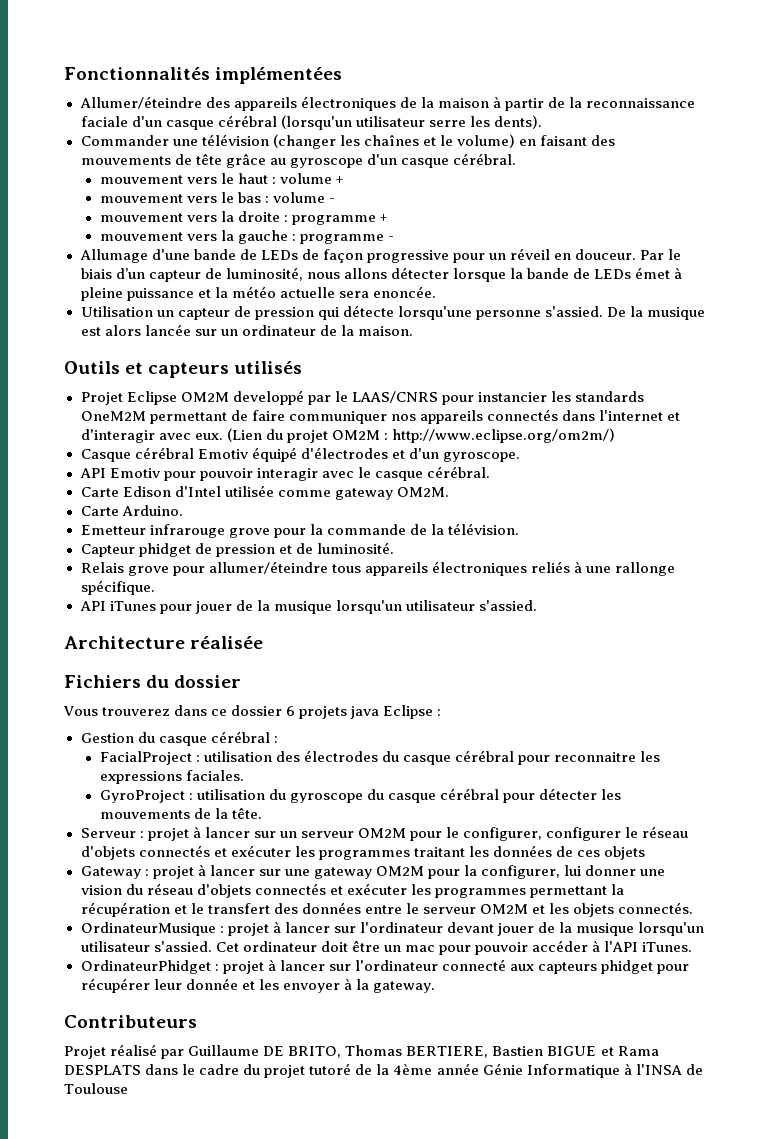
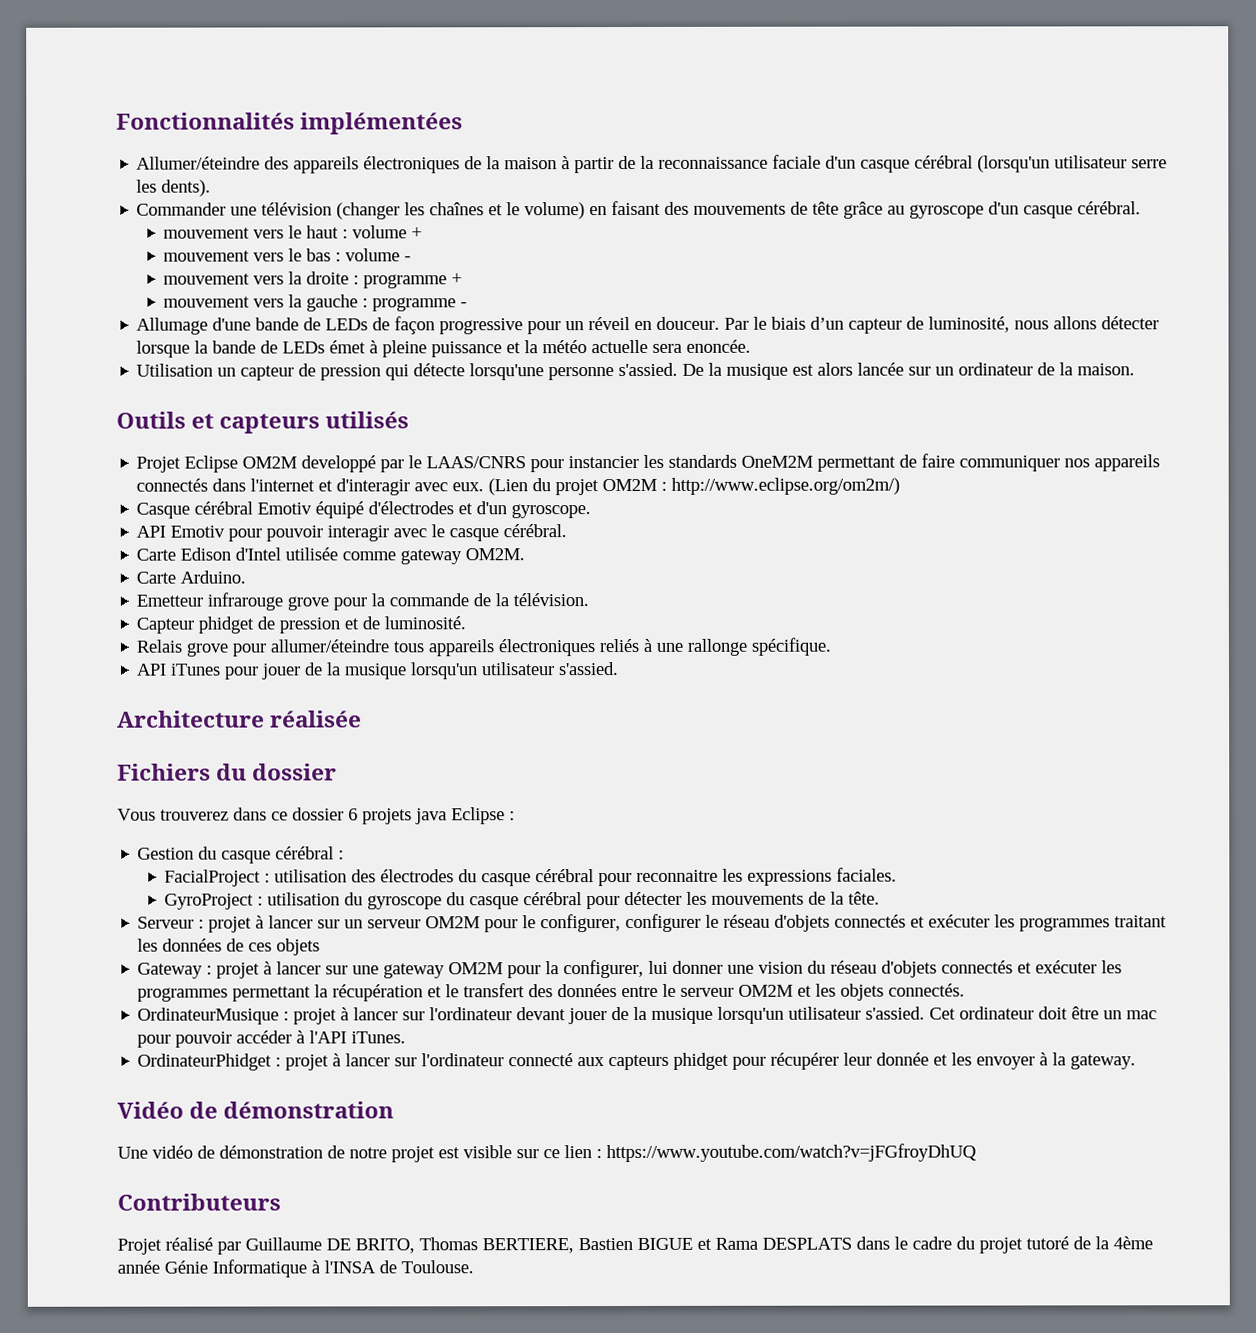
+ Vidéo de démonstration
+ Une vidéo de démonstration de notre projet est visible sur ce lien : https://www.youtube.com/watch?v=jFGfroyDhUQ
- Projet réalisé par Guillaume DE BRITO, Thomas BERTIERE, Bastien BIGUE et Rama DESPLATS dans le cadre du projet tutoré de la 4ème année Génie Informatique à l'INSA de Toulouse
+ Projet réalisé par Guillaume DE BRITO, Thomas BERTIERE, Bastien BIGUE et Rama DESPLATS dans le cadre du projet tutoré de la 4ème année Génie Informatique à l'INSA de Toulouse.

